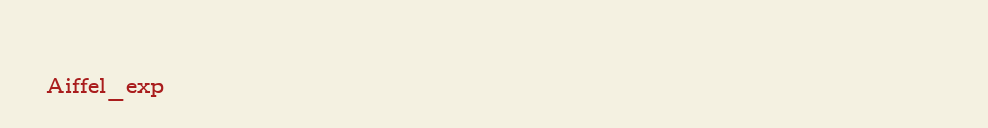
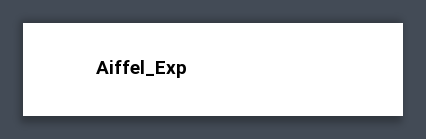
- Aiffel_exp
+ Aiffel_Exp

